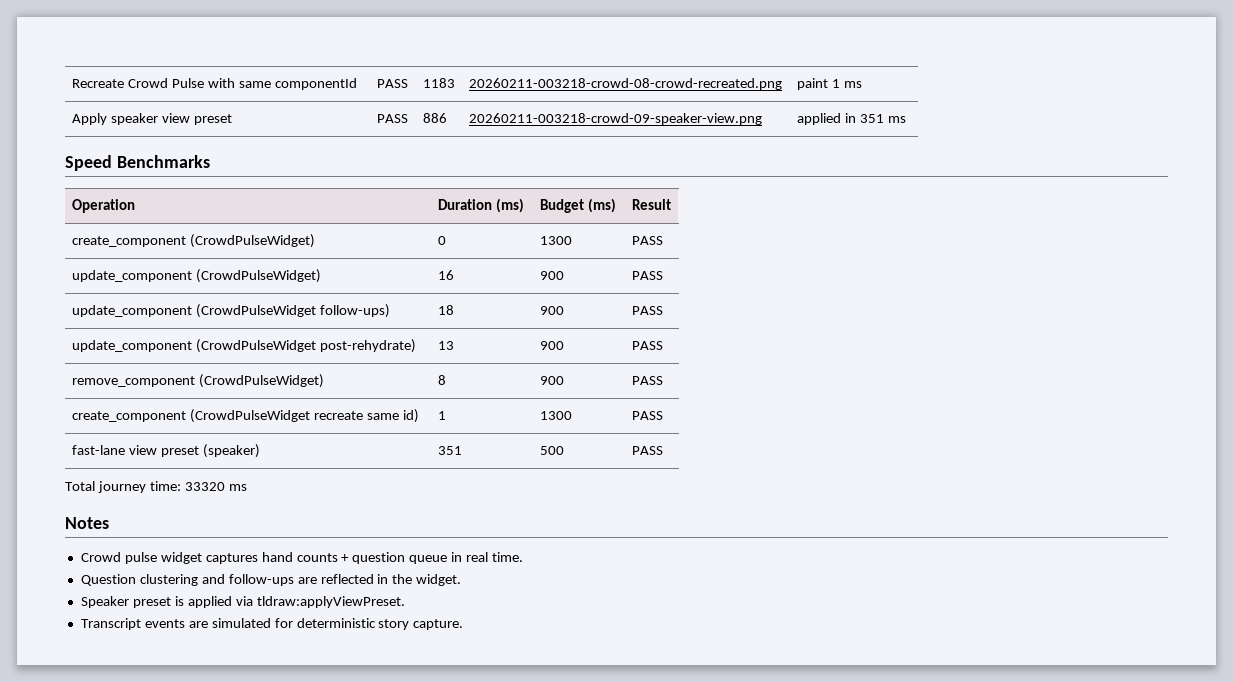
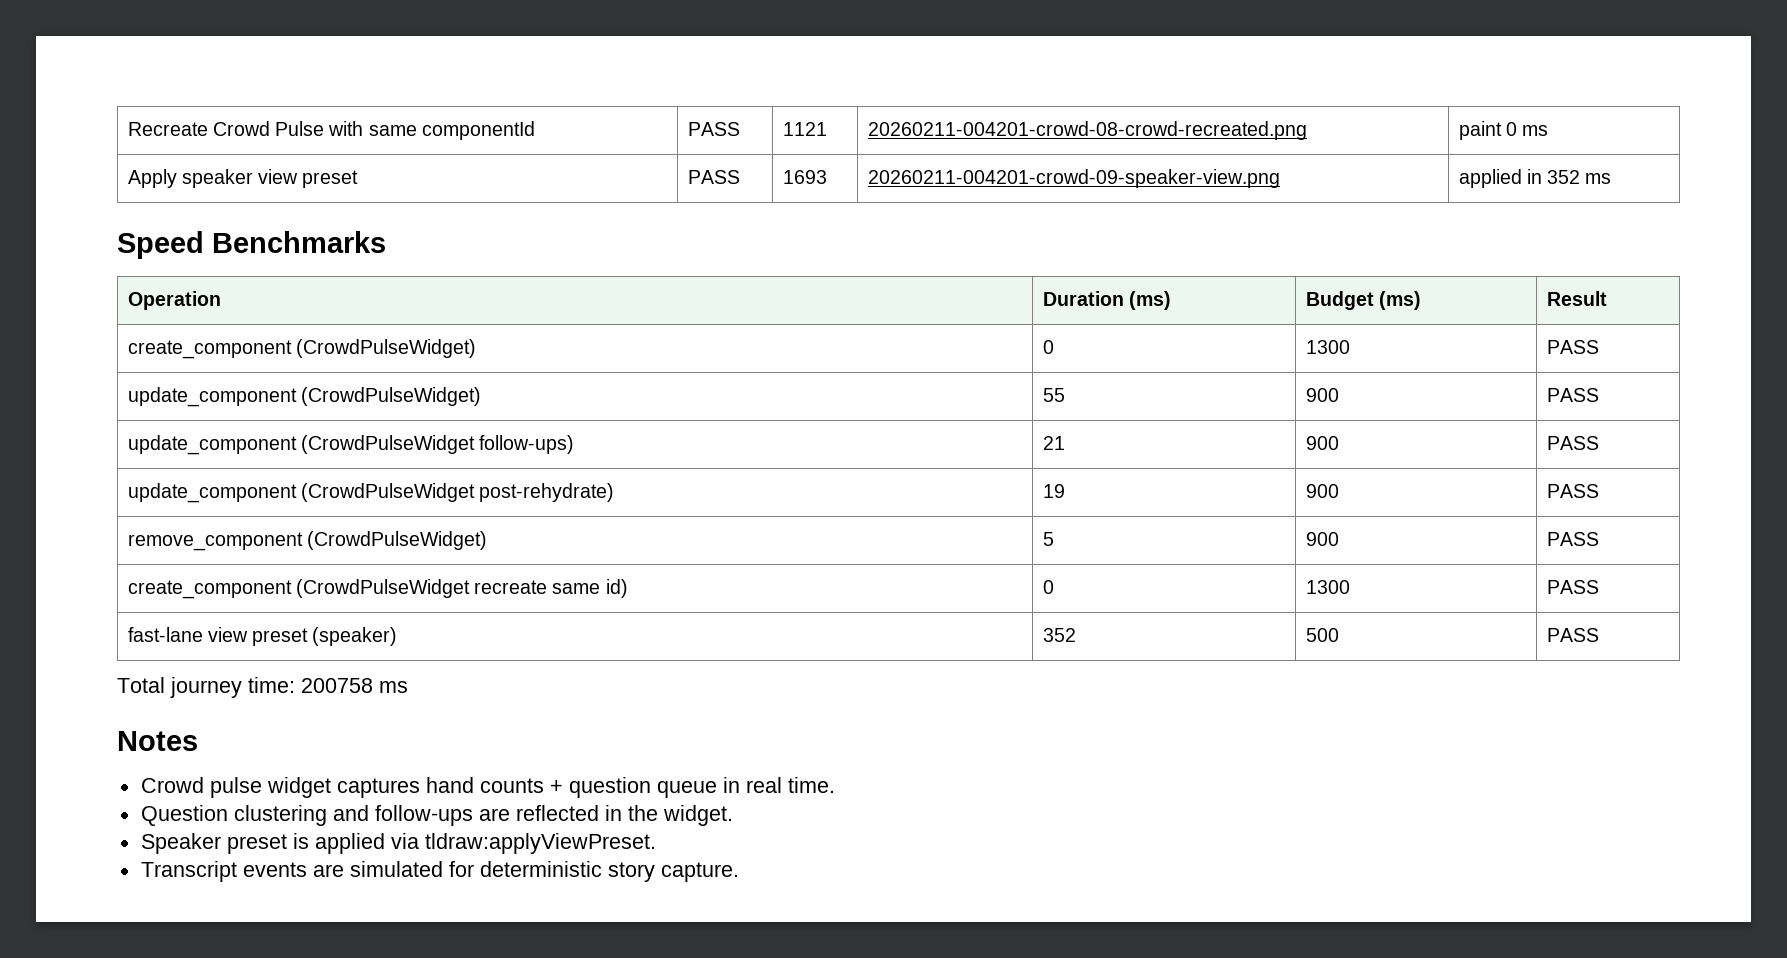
- Recreate Crowd Pulse with same componentId | PASS | 1183 | 20260211-003218-crowd-08-crowd-recreated.png | paint 1 ms
+ Recreate Crowd Pulse with same componentId | PASS | 1121 | 20260211-004201-crowd-08-crowd-recreated.png | paint 0 ms
- Apply speaker view preset | PASS | 886 | 20260211-003218-crowd-09-speaker-view.png | applied in 351 ms
+ Apply speaker view preset | PASS | 1693 | 20260211-004201-crowd-09-speaker-view.png | applied in 352 ms
- update_component (CrowdPulseWidget) | 16 | 900 | PASS
+ update_component (CrowdPulseWidget) | 55 | 900 | PASS
- update_component (CrowdPulseWidget follow-ups) | 18 | 900 | PASS
+ update_component (CrowdPulseWidget follow-ups) | 21 | 900 | PASS
- update_component (CrowdPulseWidget post-rehydrate) | 13 | 900 | PASS
+ update_component (CrowdPulseWidget post-rehydrate) | 19 | 900 | PASS
- remove_component (CrowdPulseWidget) | 8 | 900 | PASS
+ remove_component (CrowdPulseWidget) | 5 | 900 | PASS
- create_component (CrowdPulseWidget recreate same id) | 1 | 1300 | PASS
+ create_component (CrowdPulseWidget recreate same id) | 0 | 1300 | PASS
- fast-lane view preset (speaker) | 351 | 500 | PASS
+ fast-lane view preset (speaker) | 352 | 500 | PASS
- Total journey time: 33320 ms
+ Total journey time: 200758 ms

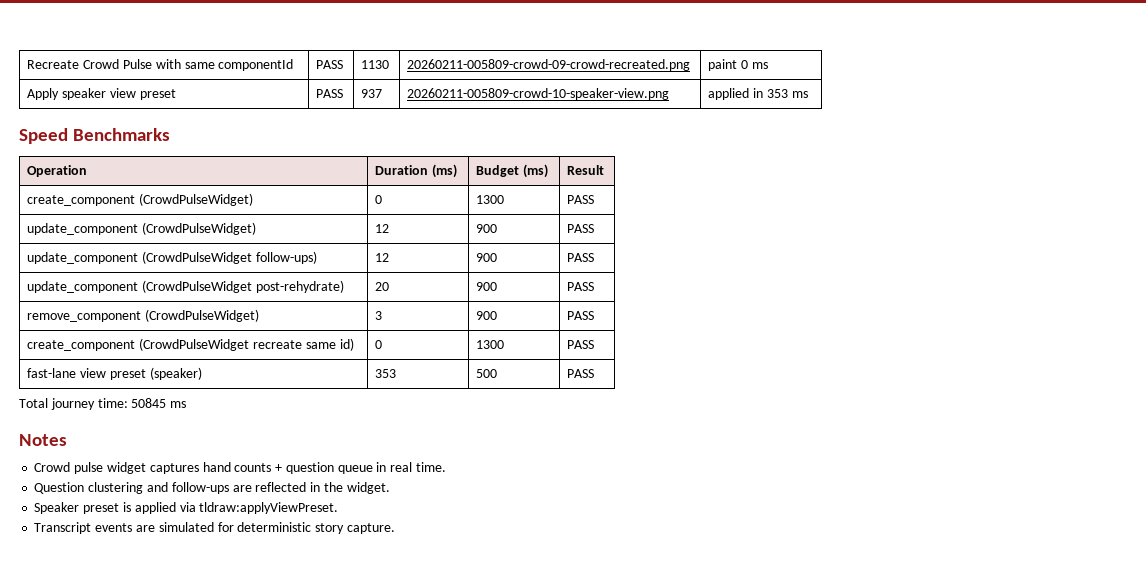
- Recreate Crowd Pulse with same componentId | PASS | 1121 | 20260211-004201-crowd-08-crowd-recreated.png | paint 0 ms
+ Recreate Crowd Pulse with same componentId | PASS | 1130 | 20260211-005809-crowd-09-crowd-recreated.png | paint 0 ms
- Apply speaker view preset | PASS | 1693 | 20260211-004201-crowd-09-speaker-view.png | applied in 352 ms
+ Apply speaker view preset | PASS | 937 | 20260211-005809-crowd-10-speaker-view.png | applied in 353 ms
- update_component (CrowdPulseWidget) | 55 | 900 | PASS
+ update_component (CrowdPulseWidget) | 12 | 900 | PASS
- update_component (CrowdPulseWidget follow-ups) | 21 | 900 | PASS
+ update_component (CrowdPulseWidget follow-ups) | 12 | 900 | PASS
- update_component (CrowdPulseWidget post-rehydrate) | 19 | 900 | PASS
+ update_component (CrowdPulseWidget post-rehydrate) | 20 | 900 | PASS
- remove_component (CrowdPulseWidget) | 5 | 900 | PASS
+ remove_component (CrowdPulseWidget) | 3 | 900 | PASS
- fast-lane view preset (speaker) | 352 | 500 | PASS
+ fast-lane view preset (speaker) | 353 | 500 | PASS
- Total journey time: 200758 ms
+ Total journey time: 50845 ms

